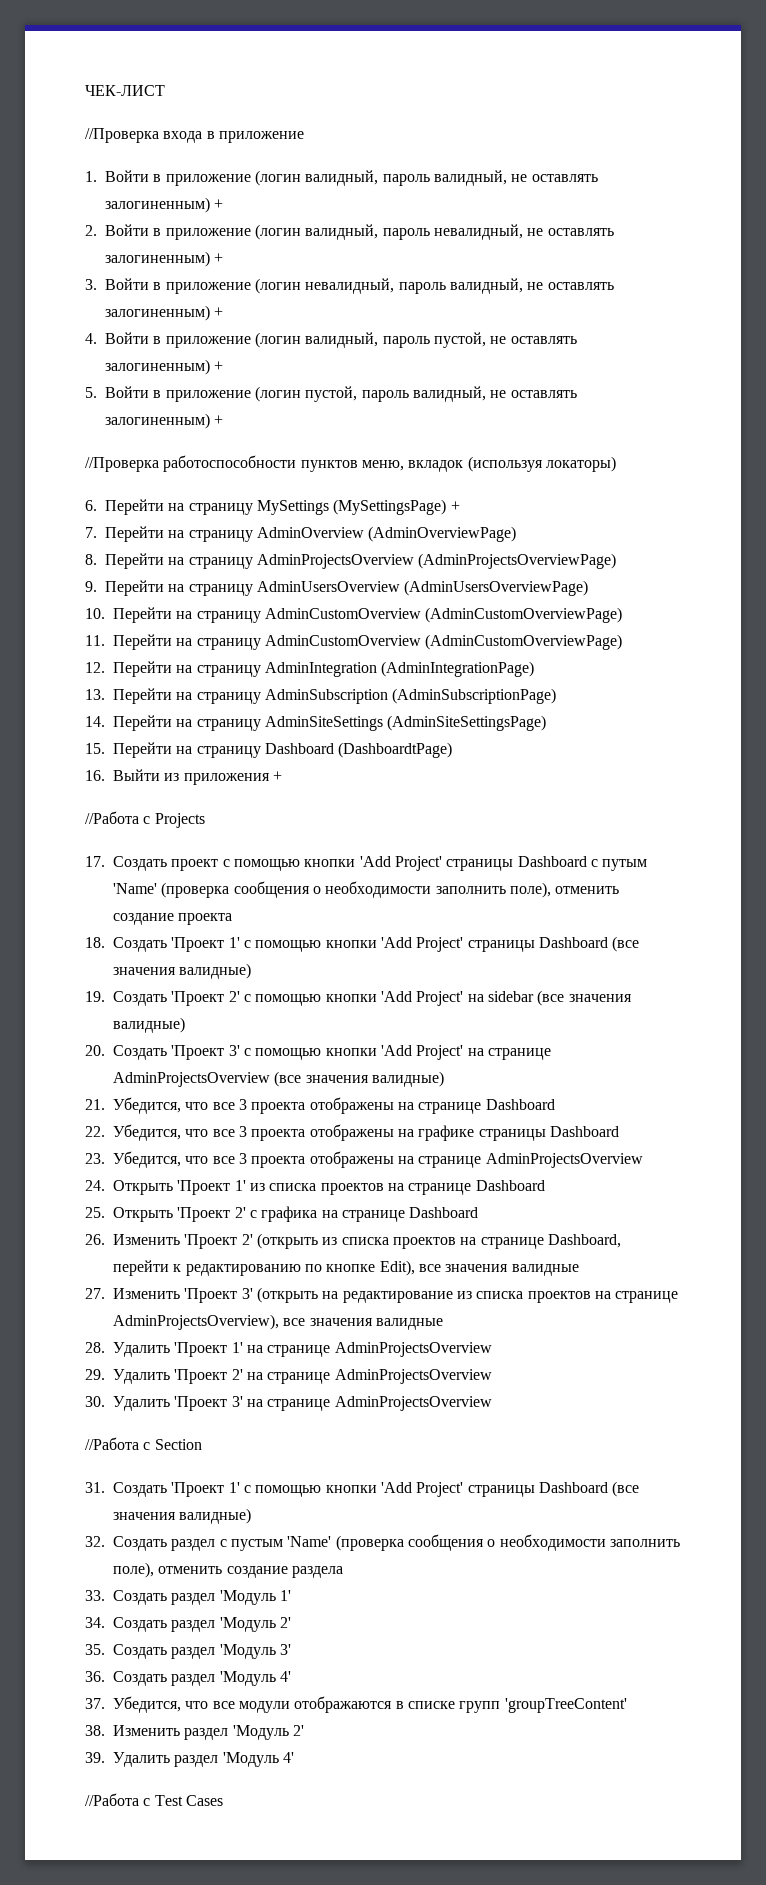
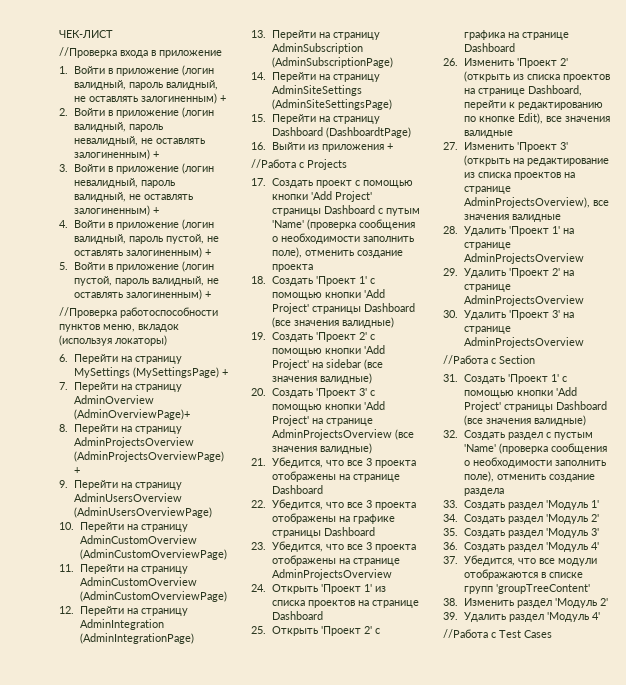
- 7. Перейти на страницу AdminOverview (AdminOverviewPage)
+ 7. Перейти на страницу AdminOverview (AdminOverviewPage)+
- 8. Перейти на страницу AdminProjectsOverview (AdminProjectsOverviewPage)
+ 8. Перейти на страницу AdminProjectsOverview (AdminProjectsOverviewPage) +

